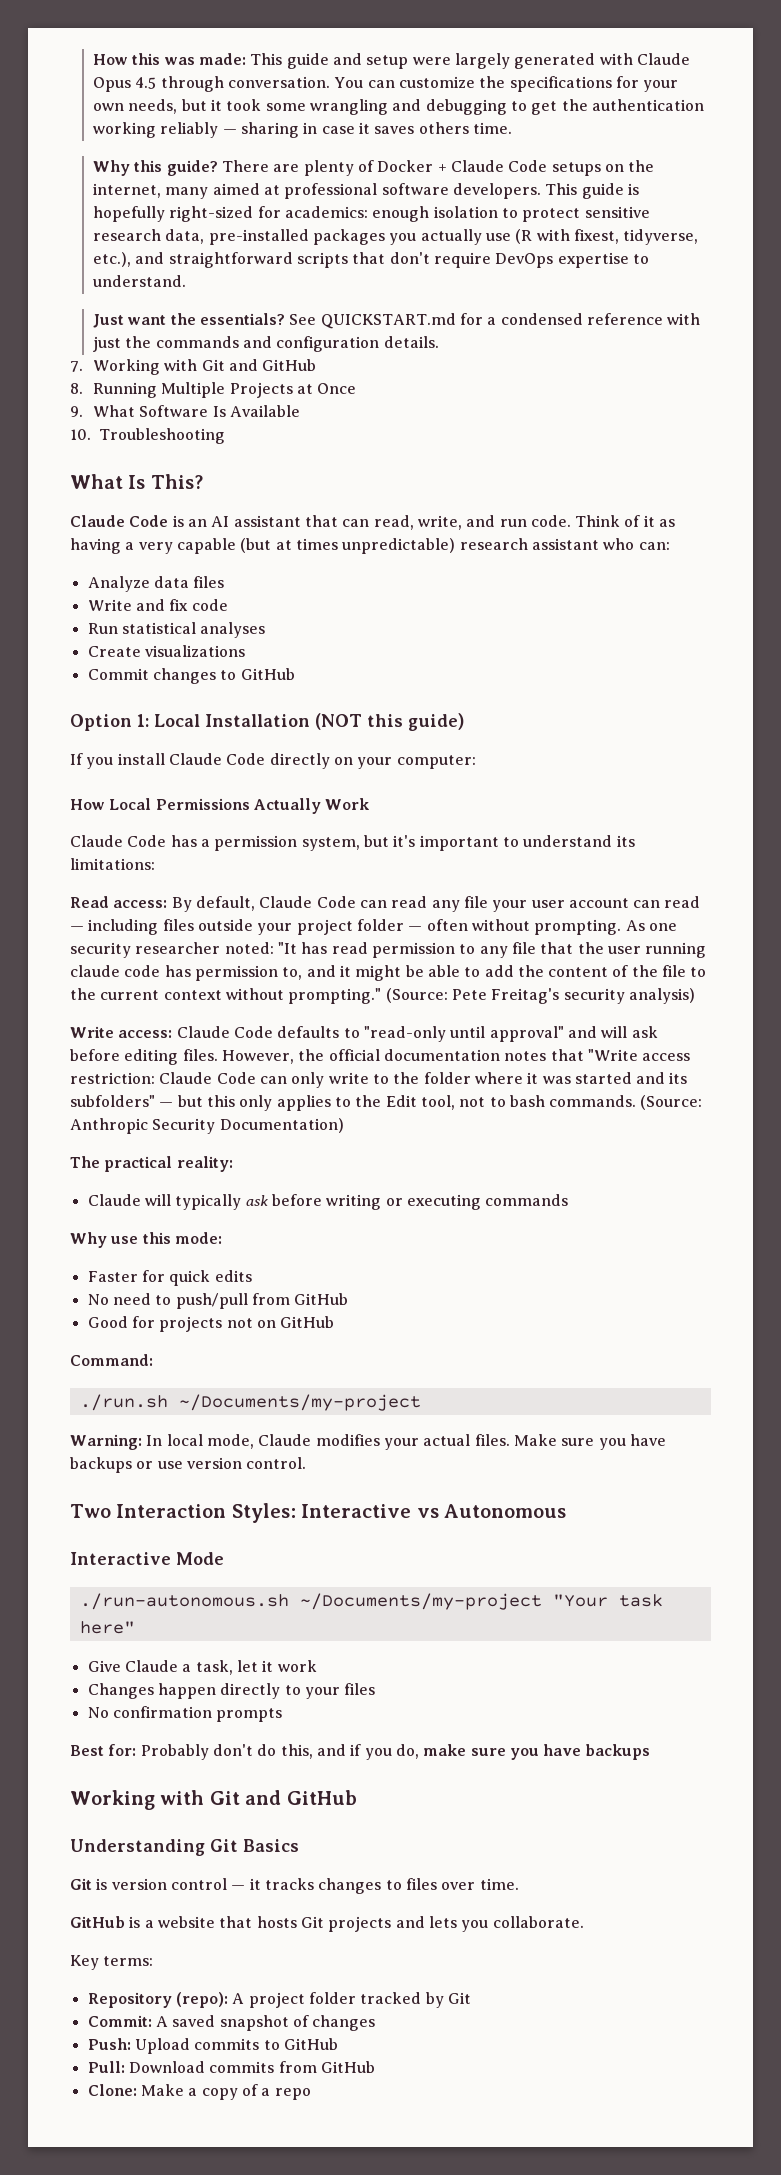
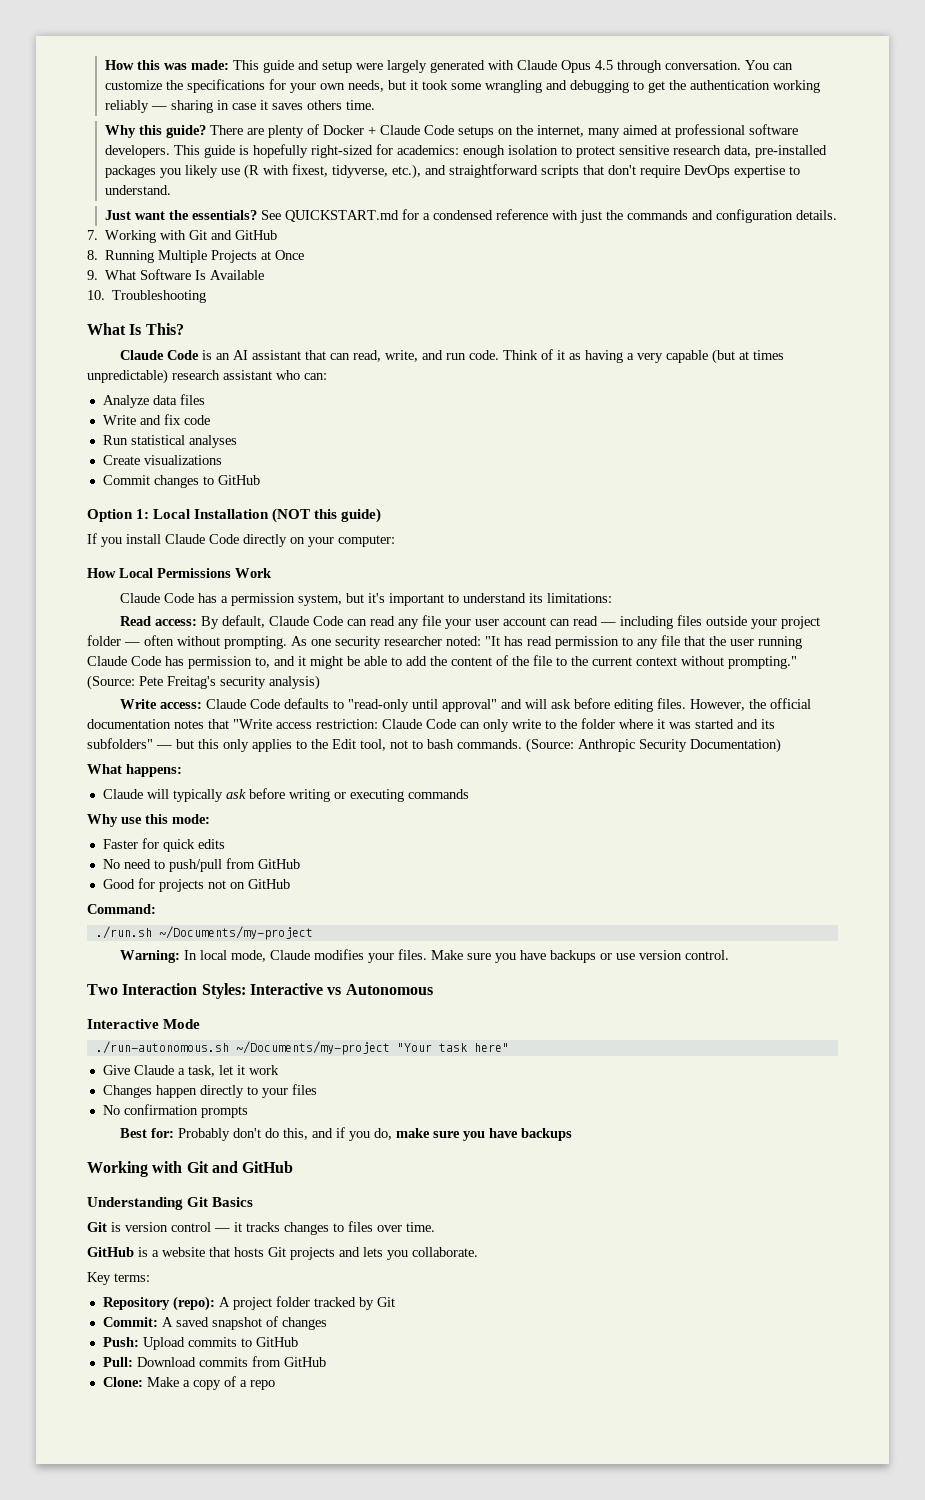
- This guide is hopefully right-sized for academics: enough isolation to protect sensitive research data, pre-installed packages you actually use (R with fixest, tidyverse, etc.), and straightforward scripts that don't require DevOps expertise to understand.
+ This guide is hopefully right-sized for academics: enough isolation to protect sensitive research data, pre-installed packages you likely use (R with fixest, tidyverse, etc.), and straightforward scripts that don't require DevOps expertise to understand.
- How Local Permissions Actually Work
+ How Local Permissions Work
- As one security researcher noted: "It has read permission to any file that the user running claude code has permission to, and it might be able to add the content of the file to the current context without prompting."
+ As one security researcher noted: "It has read permission to any file that the user running Claude Code has permission to, and it might be able to add the content of the file to the current context without prompting."
- The practical reality:
+ What happens:
- Warning: In local mode, Claude modifies your actual files.
+ Warning: In local mode, Claude modifies your files.

